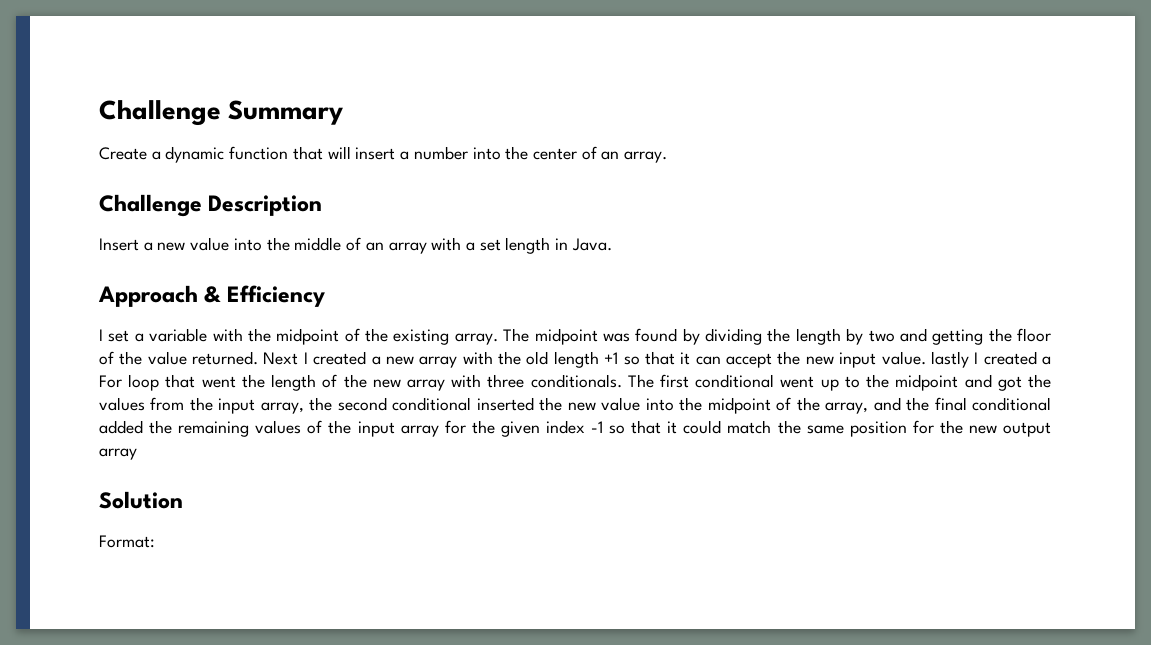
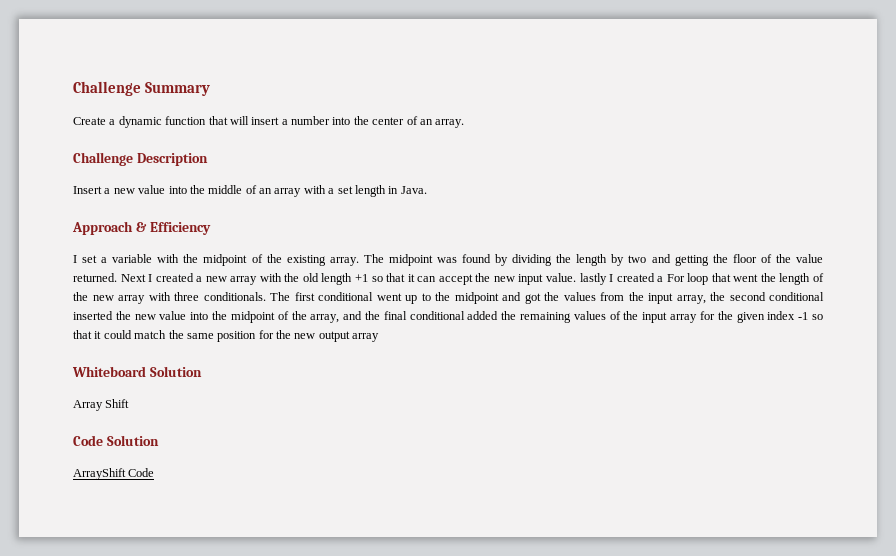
- Solution
- Format:
+ Whiteboard Solution
+ Array Shift
+ Code Solution
+ ArrayShift Code

